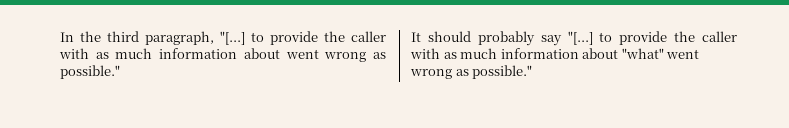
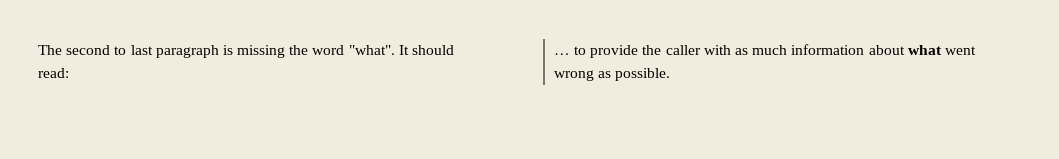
- In the third paragraph, "[...] to provide the caller with as much information about went wrong as possible."
- It should probably say "[...] to provide the caller with as much information about "what" went wrong as possible."
+ The second to last paragraph is missing the word "what". It should read:
+ … to provide the caller with as much information about what went wrong as possible.

